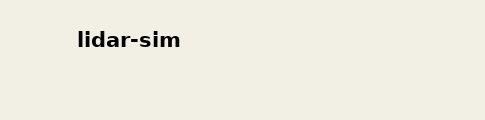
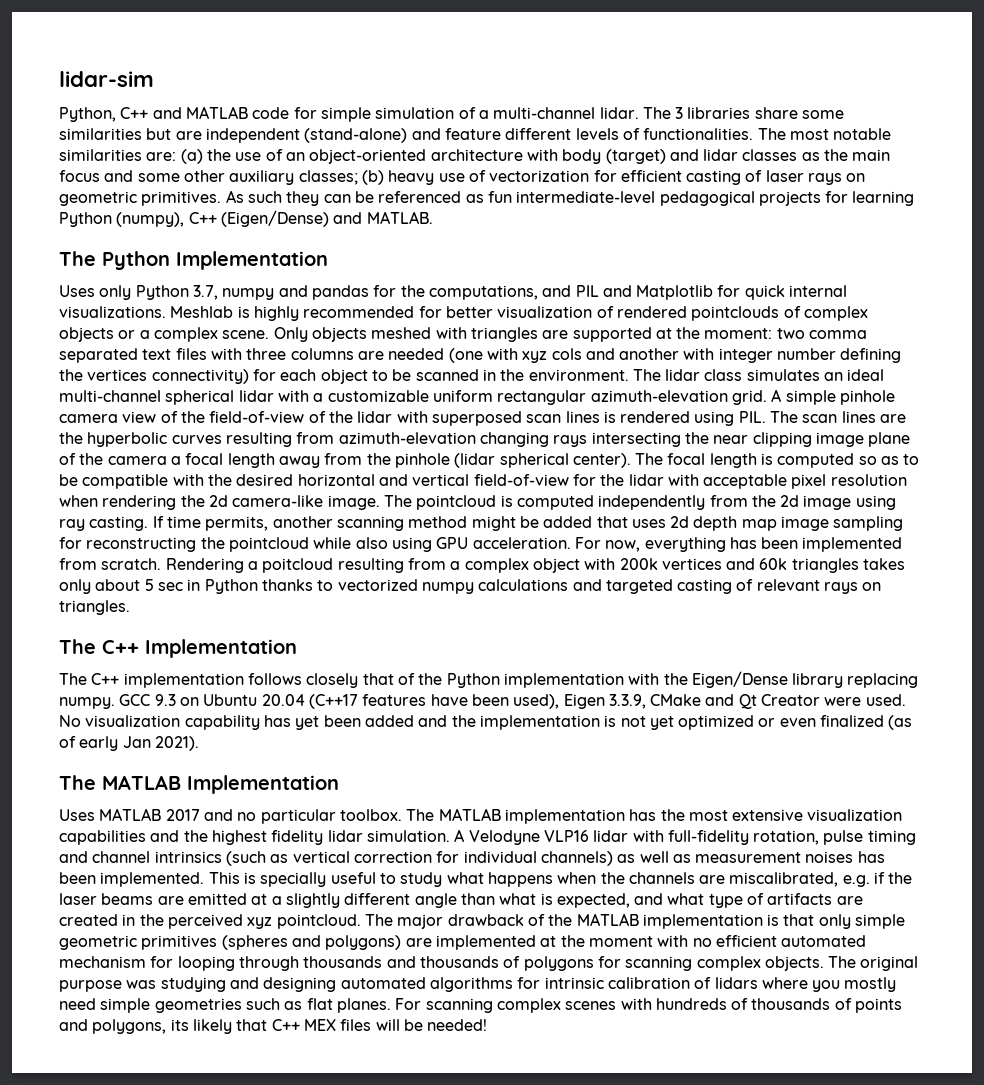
+ Python, C++ and MATLAB code for simple simulation of a multi-channel lidar. The 3 libraries share some similarities but are independent (stand-alone) and feature different levels of functionalities. The most notable similarities are: (a) the use of an object-oriented architecture with body (target) and lidar classes as the main focus and some other auxiliary classes; (b) heavy use of vectorization for efficient casting of laser rays on geometric primitives. As such they can be referenced as fun intermediate-level pedagogical projects for learning Python (numpy), C++ (Eigen/Dense) and MATLAB.
+ The Python Implementation
+ Uses only Python 3.7, numpy and pandas for the computations, and PIL and Matplotlib for quick internal visualizations. Meshlab is highly recommended for better visualization of rendered pointclouds of complex objects or a complex scene. Only objects meshed with triangles are supported at the moment: two comma separated text files with three columns are needed (one with xyz cols and another with integer number defining the vertices connectivity) for each object to be scanned in the environment. The lidar class simulates an ideal multi-channel spherical lidar with a customizable uniform rectangular azimuth-elevation grid. A simple pinhole camera view of the field-of-view of the lidar with superposed scan lines is rendered using PIL. The scan lines are the hyperbolic curves resulting from azimuth-elevation changing rays intersecting the near clipping image plane of the camera a focal length away from the pinhole (lidar spherical center). The focal length is computed so as to be compatible with the desired horizontal and vertical field-of-view for the lidar with acceptable pixel resolution when rendering the 2d camera-like image. The pointcloud is computed independently from the 2d image using ray casting. If time permits, another scanning method might be added that uses 2d depth map image sampling for reconstructing the pointcloud while also using GPU acceleration. For now, everything has been implemented from scratch. Rendering a poitcloud resulting from a complex object with 200k vertices and 60k triangles takes only about 5 sec in Python thanks to vectorized numpy calculations and targeted casting of relevant rays on triangles.
+ The C++ Implementation
+ The C++ implementation follows closely that of the Python implementation with the Eigen/Dense library replacing numpy. GCC 9.3 on Ubuntu 20.04 (C++17 features have been used), Eigen 3.3.9, CMake and Qt Creator were used. No visualization capability has yet been added and the implementation is not yet optimized or even finalized (as of early Jan 2021).
+ The MATLAB Implementation
+ Uses MATLAB 2017 and no particular toolbox. The MATLAB implementation has the most extensive visualization capabilities and the highest fidelity lidar simulation. A Velodyne VLP16 lidar with full-fidelity rotation, pulse timing and channel intrinsics (such as vertical correction for individual channels) as well as measurement noises has been implemented. This is specially useful to study what happens when the channels are miscalibrated, e.g. if the laser beams are emitted at a slightly different angle than what is expected, and what type of artifacts are created in the perceived xyz pointcloud. The major drawback of the MATLAB implementation is that only simple geometric primitives (spheres and polygons) are implemented at the moment with no efficient automated mechanism for looping through thousands and thousands of polygons for scanning complex objects. The original purpose was studying and designing automated algorithms for intrinsic calibration of lidars where you mostly need simple geometries such as flat planes. For scanning complex scenes with hundreds of thousands of points and polygons, its likely that C++ MEX files will be needed!

